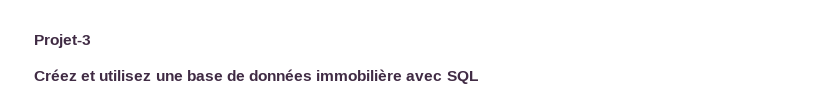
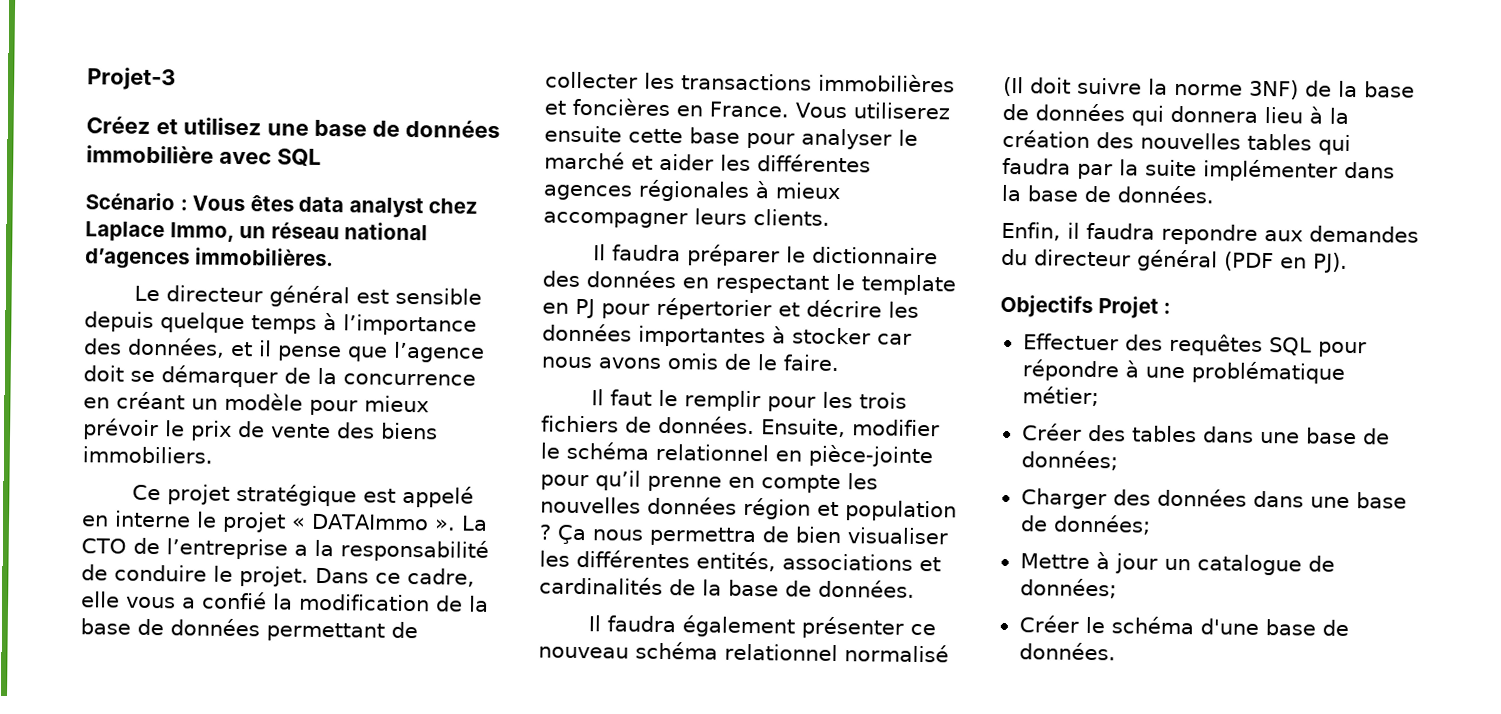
+ Scénario : Vous êtes data analyst chez Laplace Immo, un réseau national d’agences immobilières.
+ Le directeur général est sensible depuis quelque temps à l’importance des données, et il pense que l’agence doit se démarquer de la concurrence en créant un modèle pour mieux prévoir le prix de vente des biens immobiliers.
+ Ce projet stratégique est appelé en interne le projet « DATAImmo ». La CTO de l’entreprise a la responsabilité de conduire le projet. Dans ce cadre, elle vous a confié la modification de la base de données permettant de collecter les transactions immobilières et foncières en France. Vous utiliserez ensuite cette base pour analyser le marché et aider les différentes agences régionales à mieux accompagner leurs clients.
+ Il faudra préparer le dictionnaire des données en respectant le template en PJ pour répertorier et décrire les données importantes à stocker car nous avons omis de le faire.
+ Il faut le remplir pour les trois fichiers de données. Ensuite, modifier le schéma relationnel en pièce-jointe pour qu’il prenne en compte les nouvelles données région et population ? Ça nous permettra de bien visualiser les différentes entités, associations et cardinalités de la base de données.
+ Il faudra également présenter ce nouveau schéma relationnel normalisé (Il doit suivre la norme 3NF) de la base de données qui donnera lieu à la création des nouvelles tables qui faudra par la suite implémenter dans la base de données.
+ Enfin, il faudra repondre aux demandes du directeur général (PDF en PJ).
+ Objectifs Projet :
+ Effectuer des requêtes SQL pour répondre à une problématique métier;
+ Créer des tables dans une base de données;
+ Charger des données dans une base de données;
+ Mettre à jour un catalogue de données;
+ Créer le schéma d'une base de données.

